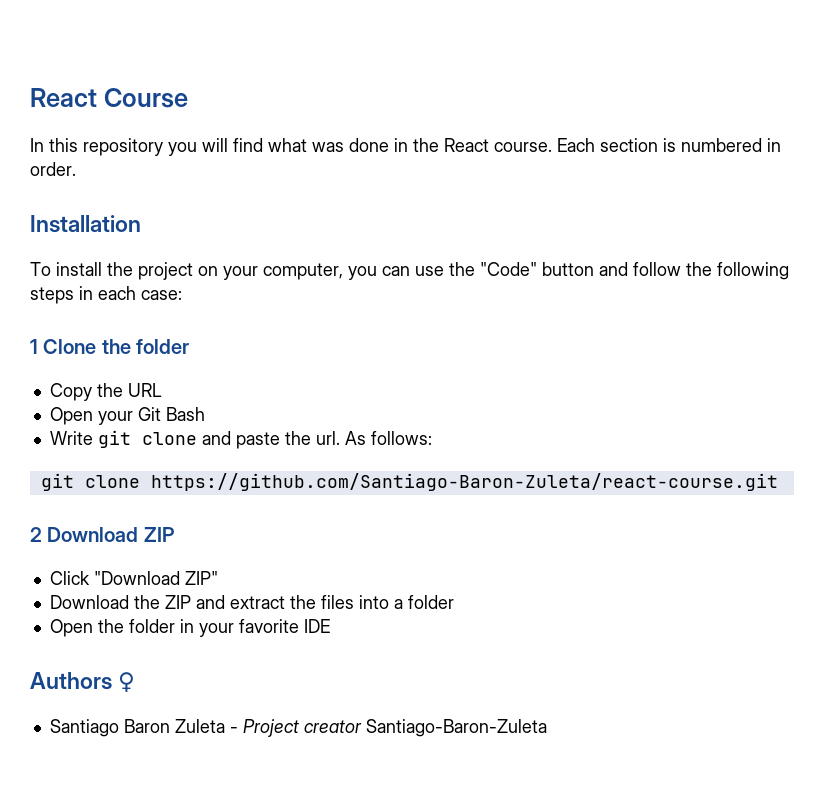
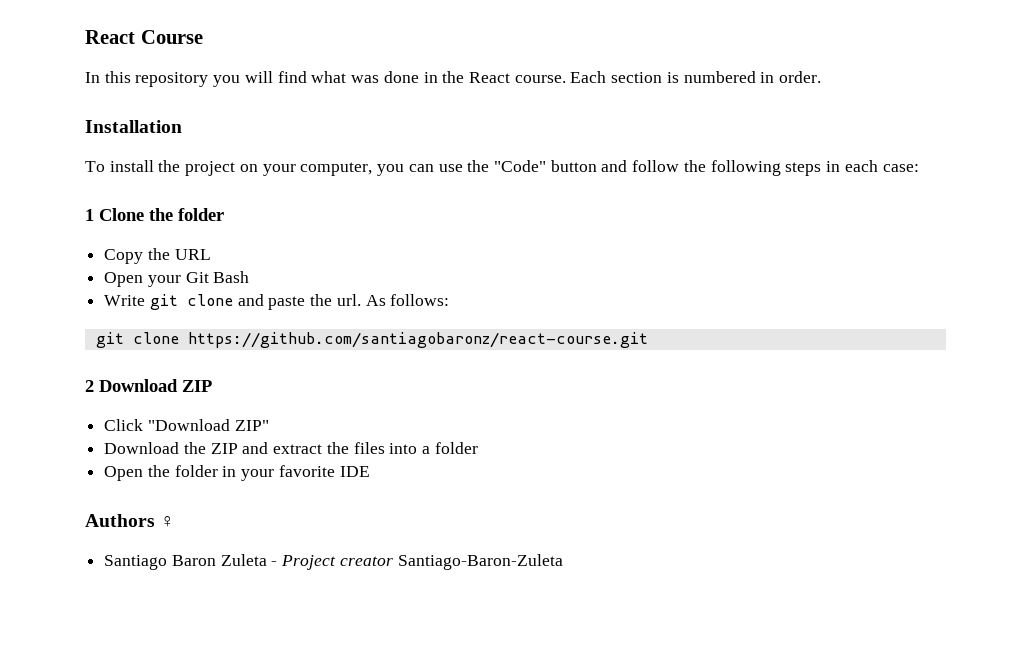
- git clone https://github.com/Santiago-Baron-Zuleta/react-course.git
+ git clone https://github.com/santiagobaronz/react-course.git

